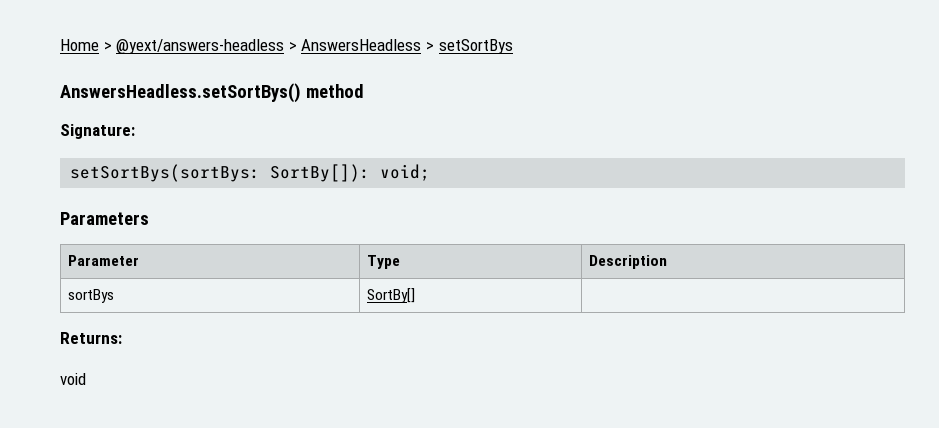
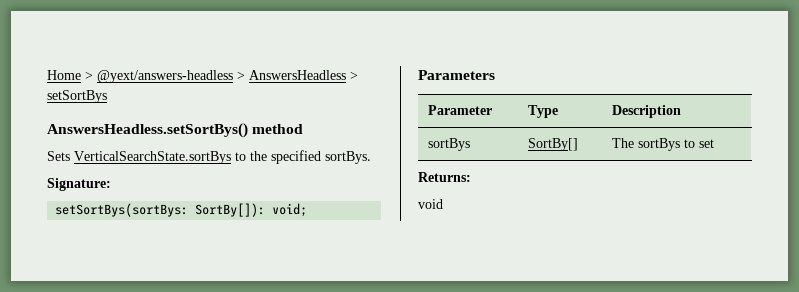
+ Sets VerticalSearchState.sortBys to the specified sortBys.
- sortBys | SortBy[] |
+ sortBys | SortBy[] | The sortBys to set

